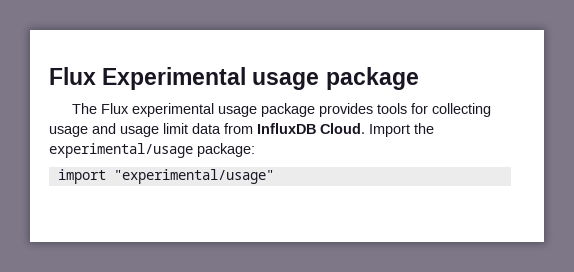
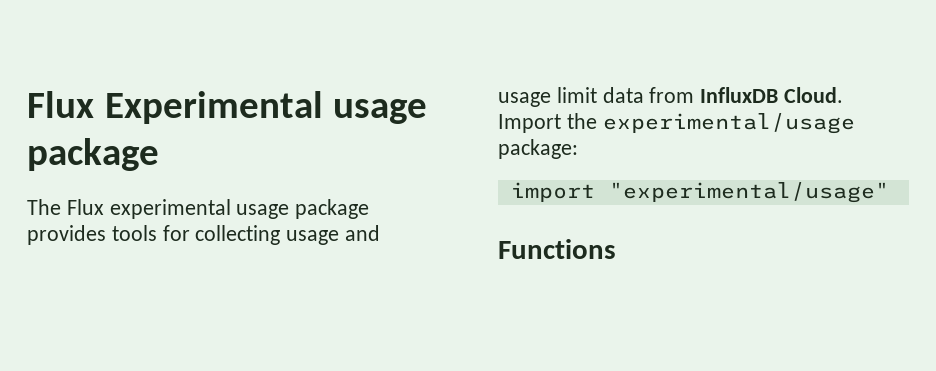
+ Functions

